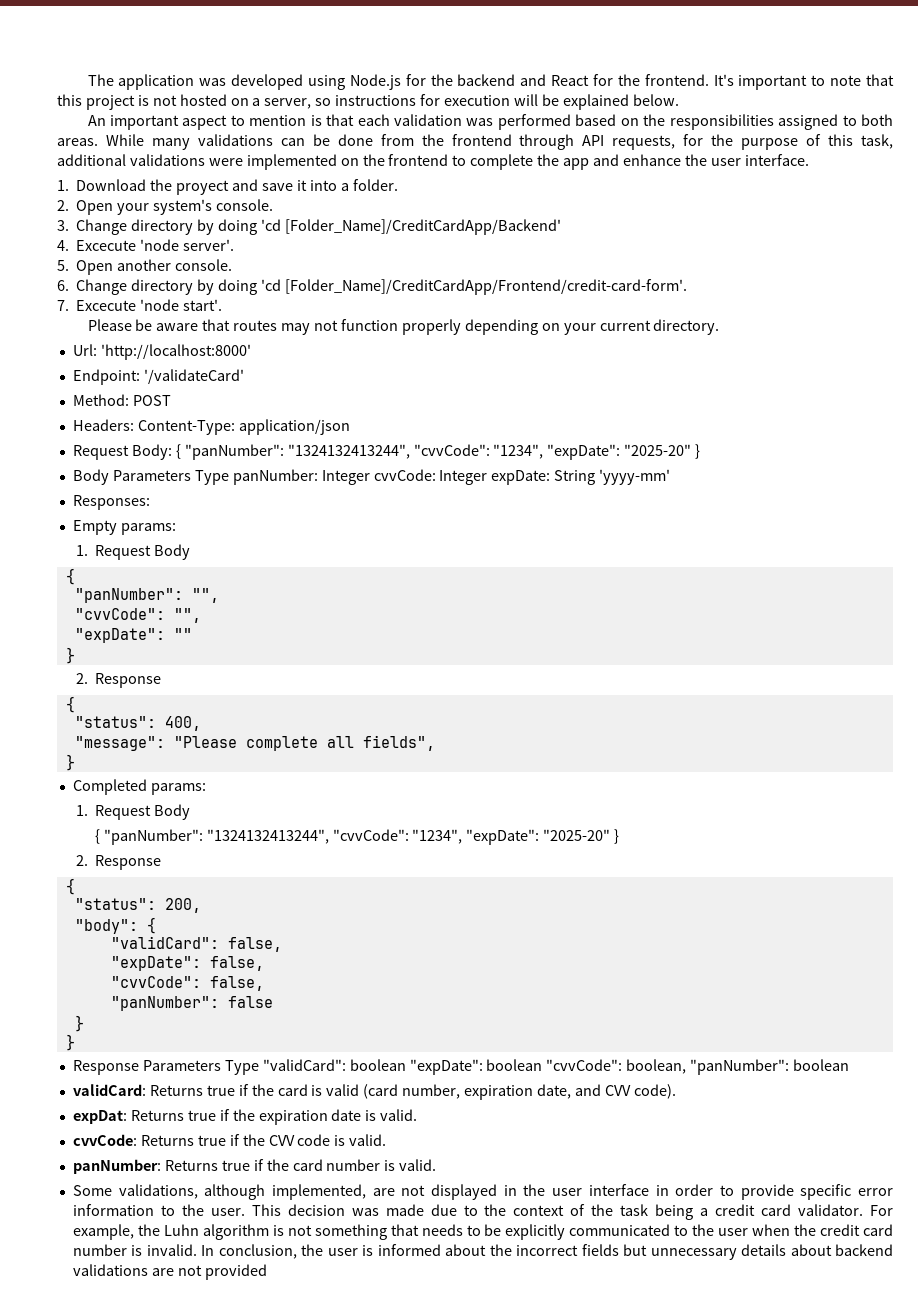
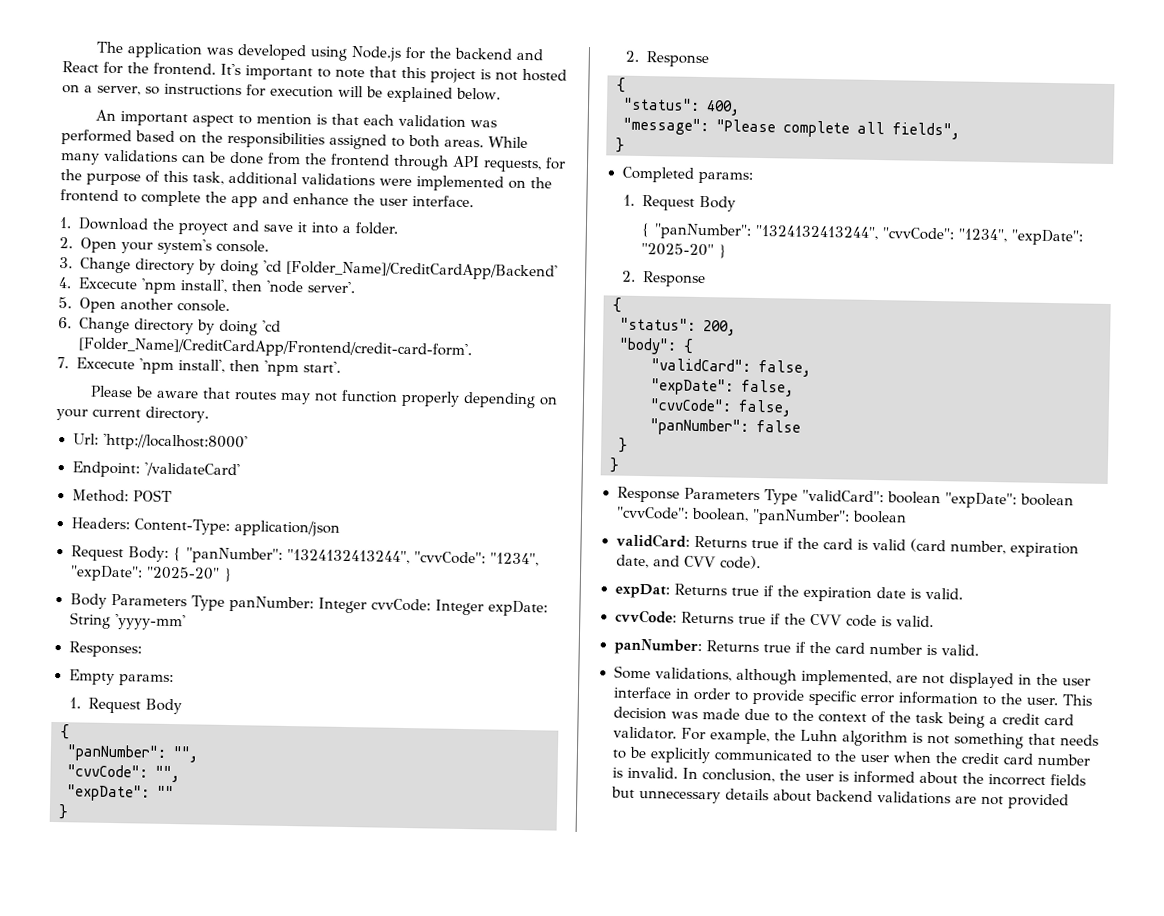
- 4. Excecute 'node server'.
+ 4. Excecute 'npm install', then 'node server'.
- 7. Excecute 'node start'.
+ 7. Excecute 'npm install', then 'npm start'.

